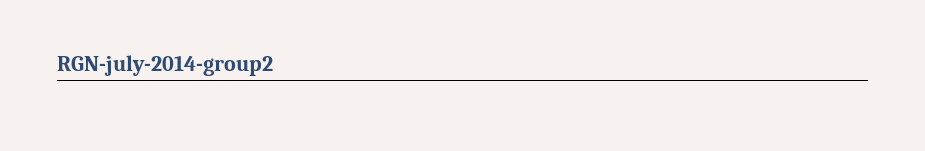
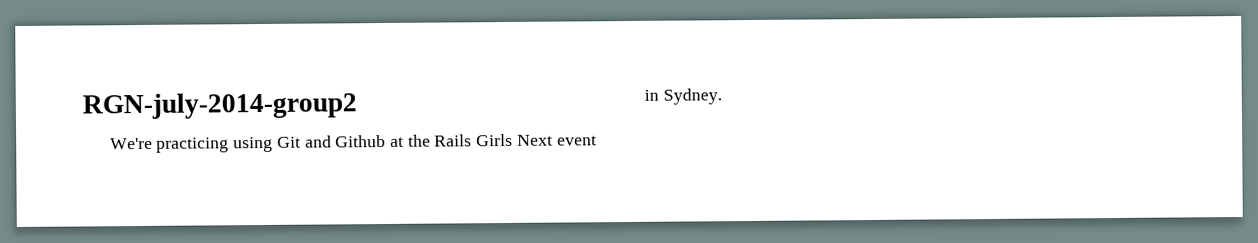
+ We're practicing using Git and Github at the Rails Girls Next event in Sydney.

